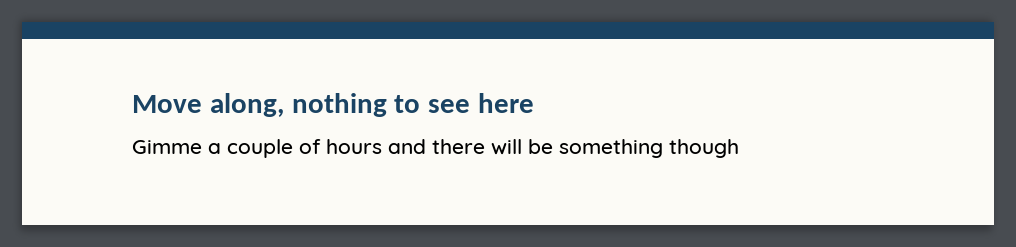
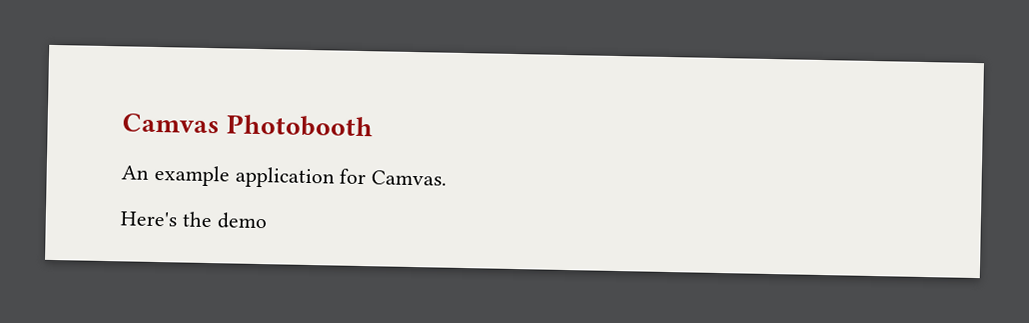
- Move along, nothing to see here
- Gimme a couple of hours and there will be something though
+ Camvas Photobooth
+ An example application for Camvas.
+ Here's the demo

